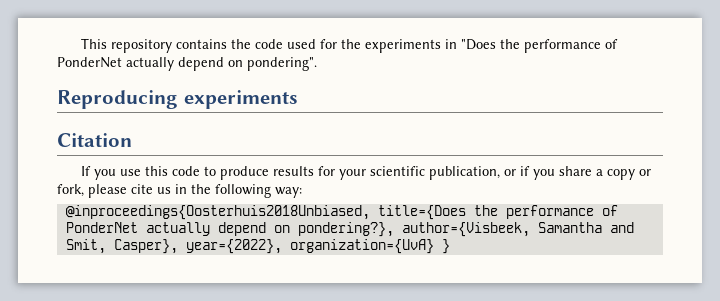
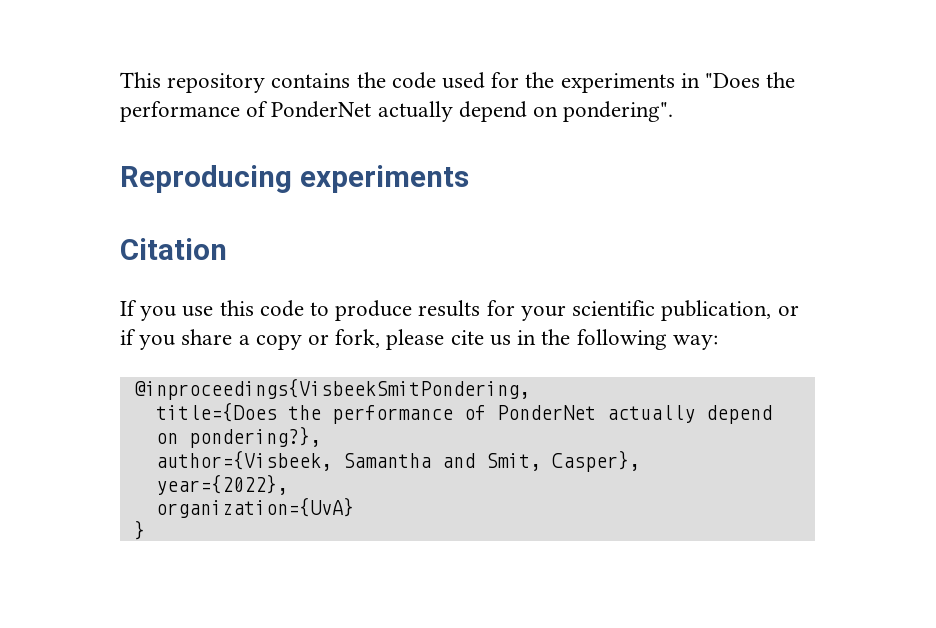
- @inproceedings{Oosterhuis2018Unbiased, title={Does the performance of PonderNet actually depend on pondering?}, author={Visbeek, Samantha and Smit, Casper}, year={2022}, organization={UvA} }
+ @inproceedings{VisbeekSmitPondering,
+ title={Does the performance of PonderNet actually depend on pondering?},
+ author={Visbeek, Samantha and Smit, Casper},
+ year={2022},
+ organization={UvA}
+ }

